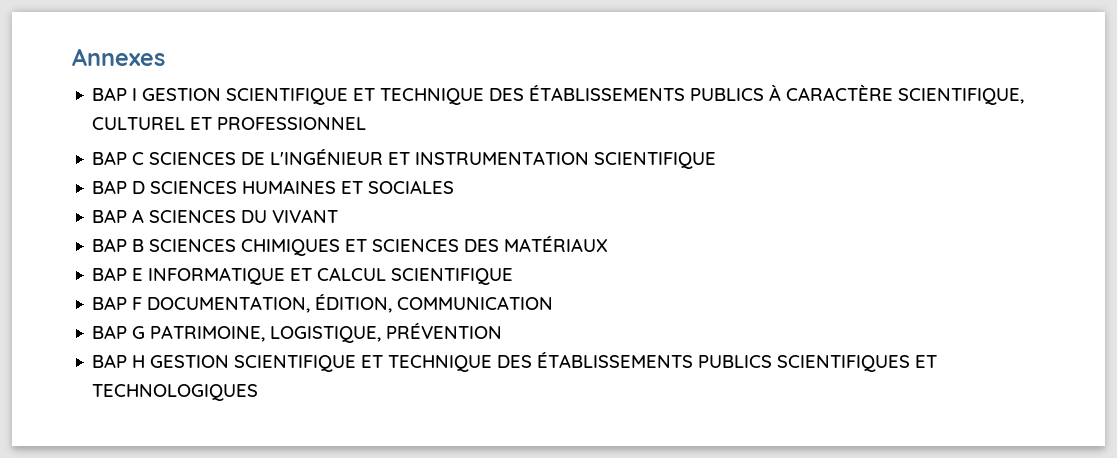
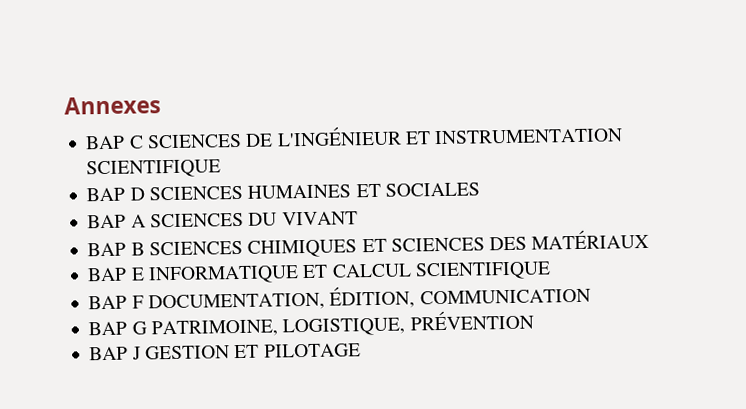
- BAP I GESTION SCIENTIFIQUE ET TECHNIQUE DES ÉTABLISSEMENTS PUBLICS À CARACTÈRE SCIENTIFIQUE, CULTUREL ET PROFESSIONNEL
- BAP H GESTION SCIENTIFIQUE ET TECHNIQUE DES ÉTABLISSEMENTS PUBLICS SCIENTIFIQUES ET TECHNOLOGIQUES
+ BAP J GESTION ET PILOTAGE

